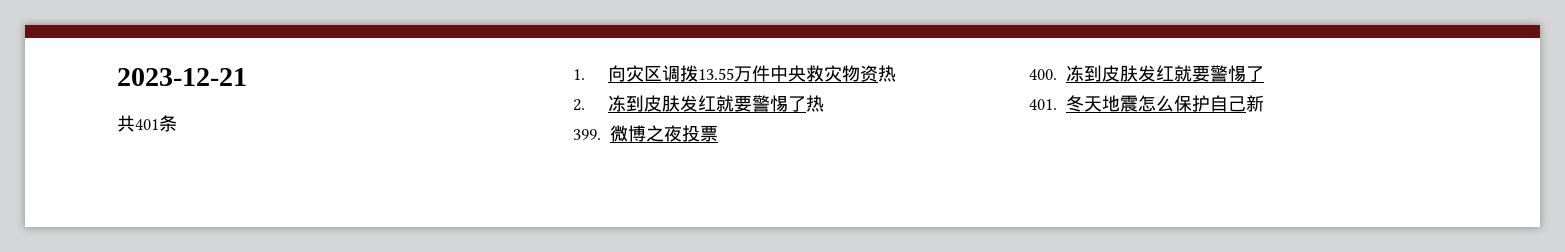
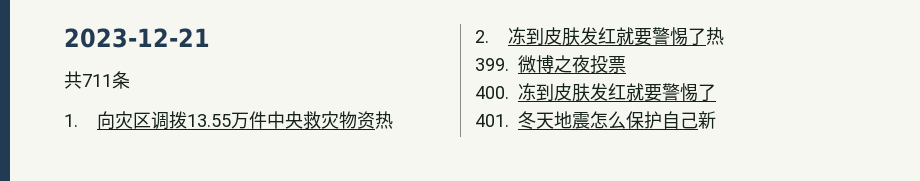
- 共401条
+ 共711条

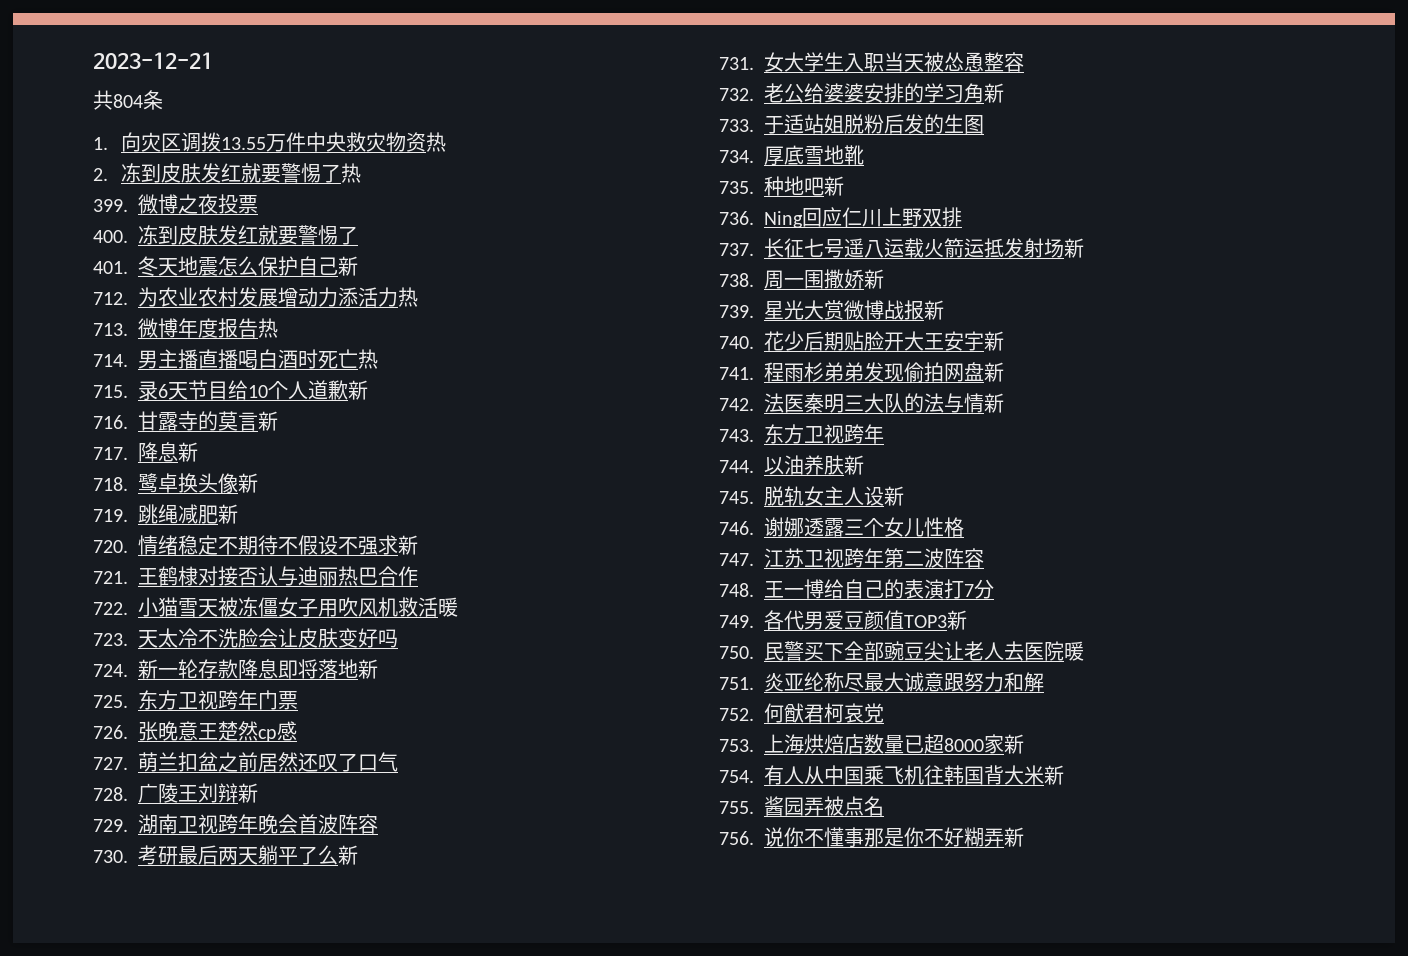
- 共711条
+ 共804条
+ 712.为农业农村发展增动力添活力热
+ 713.微博年度报告热
+ 714.男主播直播喝白酒时死亡热
+ 715.录6天节目给10个人道歉新
+ 716.甘露寺的莫言新
+ 717.降息新
+ 718.鹭卓换头像新
+ 719.跳绳减肥新
+ 720.情绪稳定不期待不假设不强求新
+ 721.王鹤棣对接否认与迪丽热巴合作
+ 722.小猫雪天被冻僵女子用吹风机救活暖
+ 723.天太冷不洗脸会让皮肤变好吗
+ 724.新一轮存款降息即将落地新
+ 725.东方卫视跨年门票
+ 726.张晚意王楚然cp感
+ 727.萌兰扣盆之前居然还叹了口气
+ 728.广陵王刘辩新
+ 729.湖南卫视跨年晚会首波阵容
+ 730.考研最后两天躺平了么新
+ 731.女大学生入职当天被怂恿整容
+ 732.老公给婆婆安排的学习角新
+ 733.于适站姐脱粉后发的生图
+ 734.厚底雪地靴
+ 735.种地吧新
+ 736. Ning回应仁川上野双排
+ 737.长征七号遥八运载火箭运抵发射场新
+ 738.周一围撒娇新
+ 739.星光大赏微博战报新
+ 740.花少后期贴脸开大王安宇新
+ 741.程雨杉弟弟发现偷拍网盘新
+ 742.法医秦明三大队的法与情新
+ 743.东方卫视跨年
+ 744.以油养肤新
+ 745.脱轨女主人设新
+ 746.谢娜透露三个女儿性格
+ 747.江苏卫视跨年第二波阵容
+ 748.王一博给自己的表演打7分
+ 749.各代男爱豆颜值TOP3新
+ 750.民警买下全部豌豆尖让老人去医院暖
+ 751.炎亚纶称尽最大诚意跟努力和解
+ 752.何猷君柯哀党
+ 753.上海烘焙店数量已超8000家新
+ 754.有人从中国乘飞机往韩国背大米新
+ 755.酱园弄被点名
+ 756.说你不懂事那是你不好糊弄新

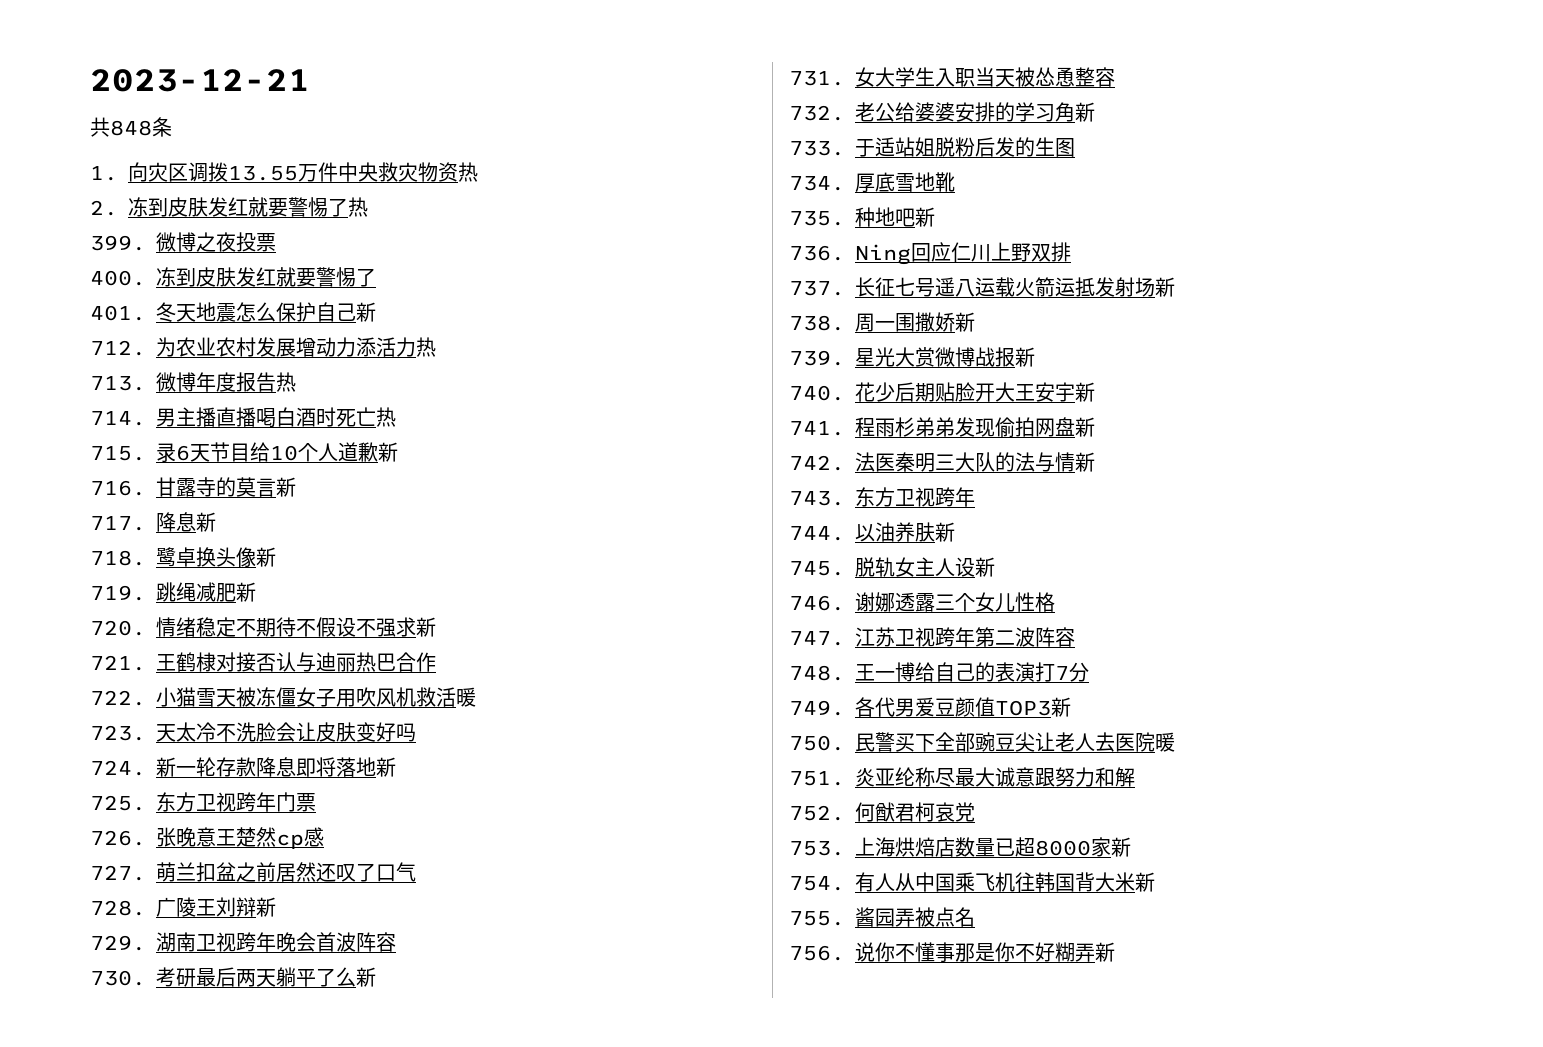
- 共804条
+ 共848条

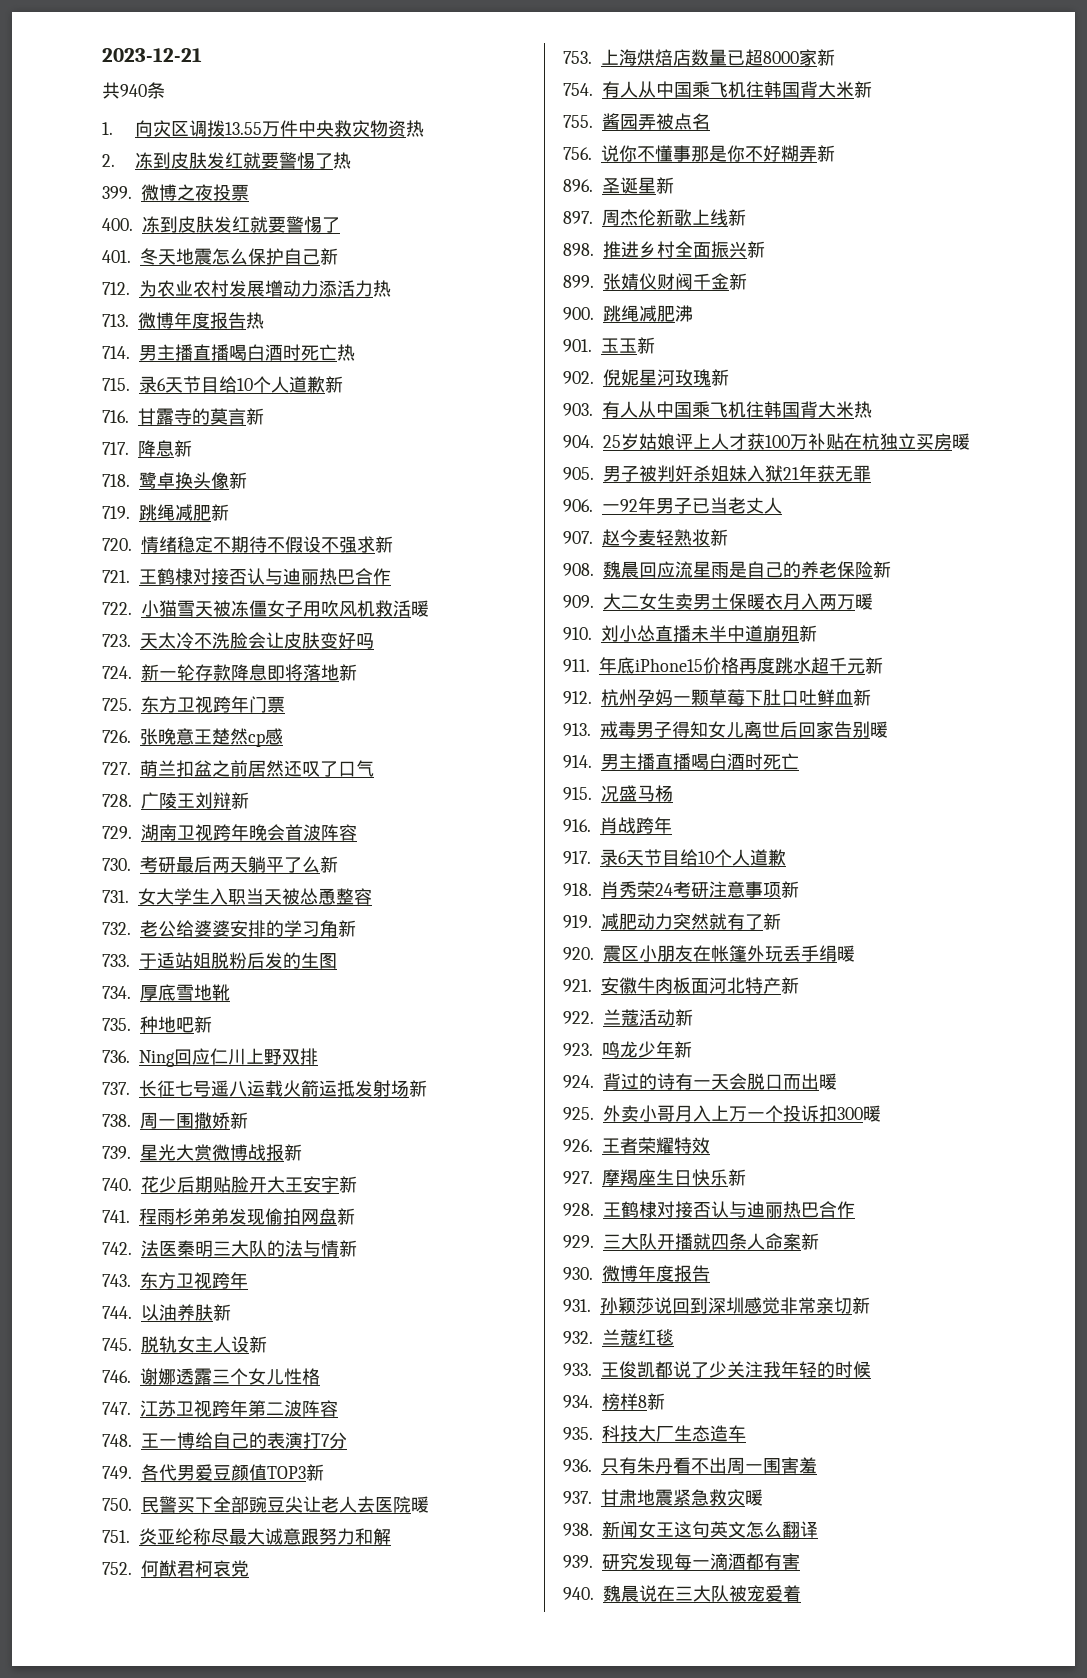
- 共848条
+ 共940条
+ 896.圣诞星新
+ 897.周杰伦新歌上线新
+ 898.推进乡村全面振兴新
+ 899.张婧仪财阀千金新
+ 900.跳绳减肥沸
+ 901.玉玉新
+ 902.倪妮星河玫瑰新
+ 903.有人从中国乘飞机往韩国背大米热
+ 904. 25岁姑娘评上人才获100万补贴在杭独立买房暖
+ 905.男子被判奸杀姐妹入狱21年获无罪
+ 906.一92年男子已当老丈人
+ 907.赵今麦轻熟妆新
+ 908.魏晨回应流星雨是自己的养老保险新
+ 909.大二女生卖男士保暖衣月入两万暖
+ 910.刘小怂直播未半中道崩殂新
+ 911.年底iPhone15价格再度跳水超千元新
+ 912.杭州孕妈一颗草莓下肚口吐鲜血新
+ 913.戒毒男子得知女儿离世后回家告别暖
+ 914.男主播直播喝白酒时死亡
+ 915.况盛马杨
+ 916.肖战跨年
+ 917.录6天节目给10个人道歉
+ 918.肖秀荣24考研注意事项新
+ 919.减肥动力突然就有了新
+ 920.震区小朋友在帐篷外玩丢手绢暖
+ 921.安徽牛肉板面河北特产新
+ 922.兰蔻活动新
+ 923.鸣龙少年新
+ 924.背过的诗有一天会脱口而出暖
+ 925.外卖小哥月入上万一个投诉扣300暖
+ 926.王者荣耀特效
+ 927.摩羯座生日快乐新
+ 928.王鹤棣对接否认与迪丽热巴合作
+ 929.三大队开播就四条人命案新
+ 930.微博年度报告
+ 931.孙颖莎说回到深圳感觉非常亲切新
+ 932.兰蔻红毯
+ 933.王俊凯都说了少关注我年轻的时候
+ 934.榜样8新
+ 935.科技大厂生态造车
+ 936.只有朱丹看不出周一围害羞
+ 937.甘肃地震紧急救灾暖
+ 938.新闻女王这句英文怎么翻译
+ 939.研究发现每一滴酒都有害
+ 940.魏晨说在三大队被宠爱着

